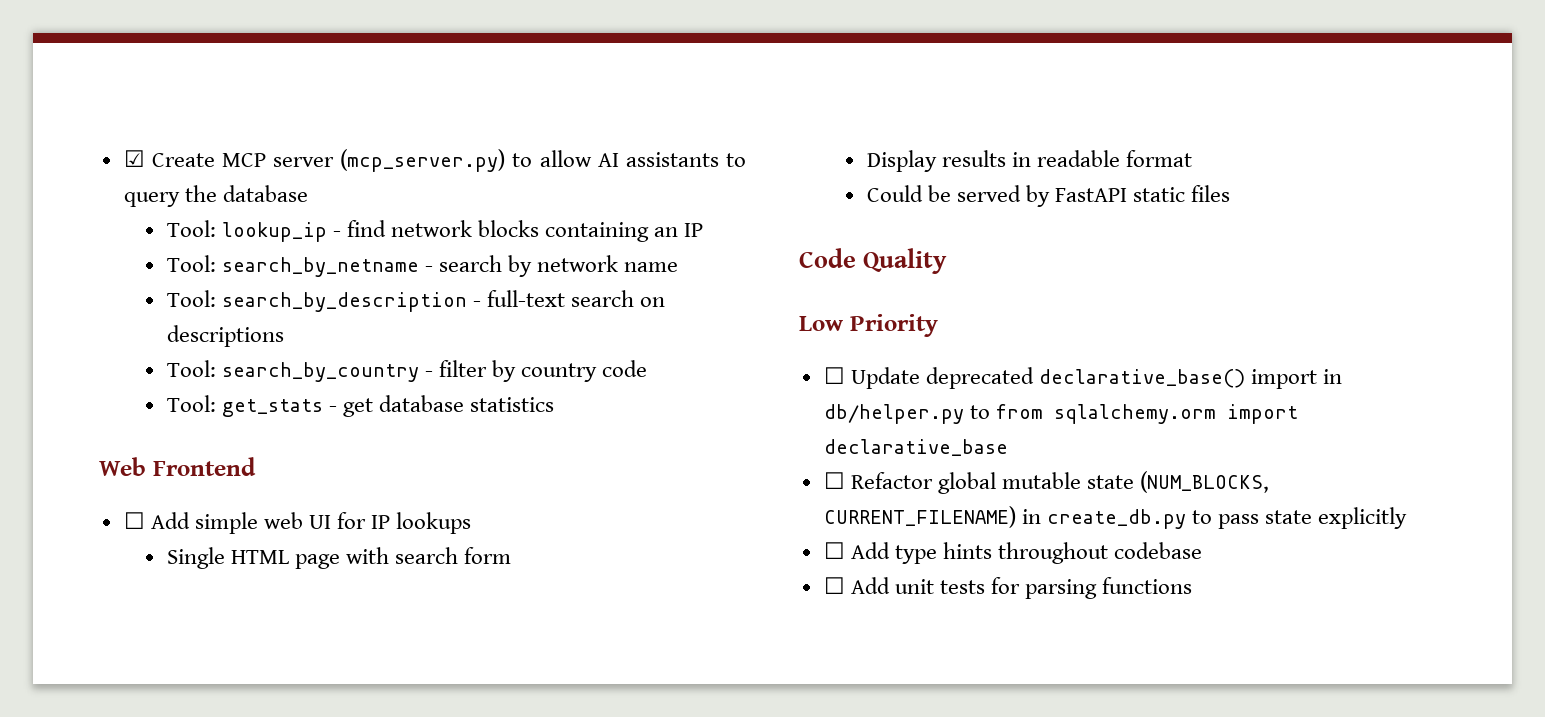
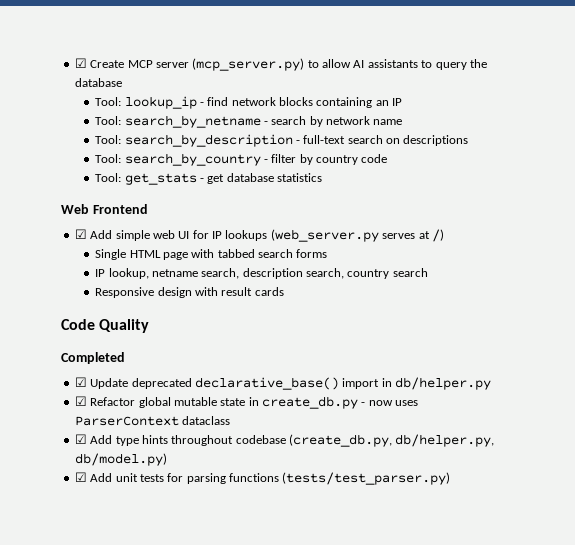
- ☐ Add simple web UI for IP lookups
+ ☑ Add simple web UI for IP lookups (web_server.py serves at /)
- Single HTML page with search form
- Display results in readable format
- Could be served by FastAPI static files
+ Single HTML page with tabbed search forms
+ IP lookup, netname search, description search, country search
+ Responsive design with result cards
- Low Priority
- ☐ Update deprecated declarative_base() import in db/helper.py to from sqlalchemy.orm import declarative_base
- ☐ Refactor global mutable state (NUM_BLOCKS, CURRENT_FILENAME) in create_db.py to pass state explicitly
- ☐ Add type hints throughout codebase
- ☐ Add unit tests for parsing functions
+ Completed
+ ☑ Update deprecated declarative_base() import in db/helper.py
+ ☑ Refactor global mutable state in create_db.py - now uses ParserContext dataclass
+ ☑ Add type hints throughout codebase (create_db.py, db/helper.py, db/model.py)
+ ☑ Add unit tests for parsing functions (tests/test_parser.py)

